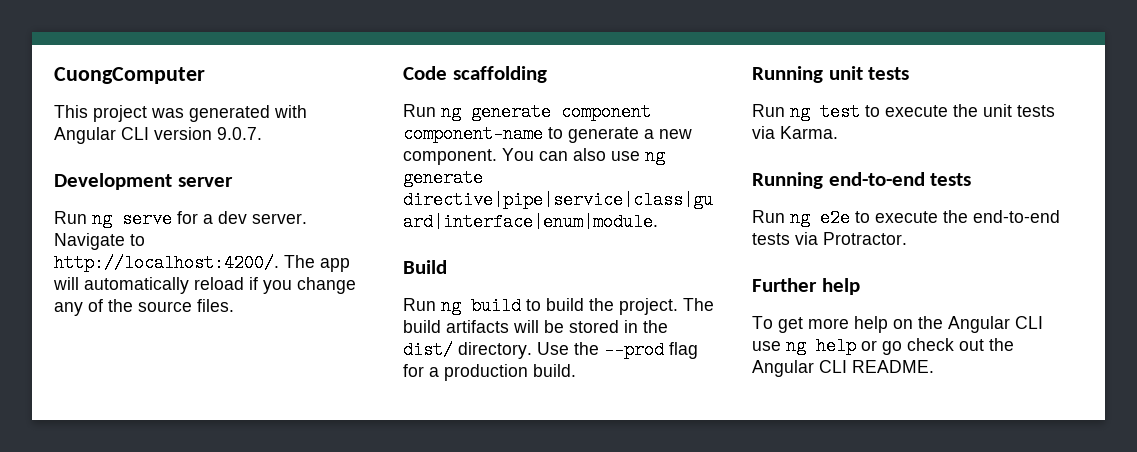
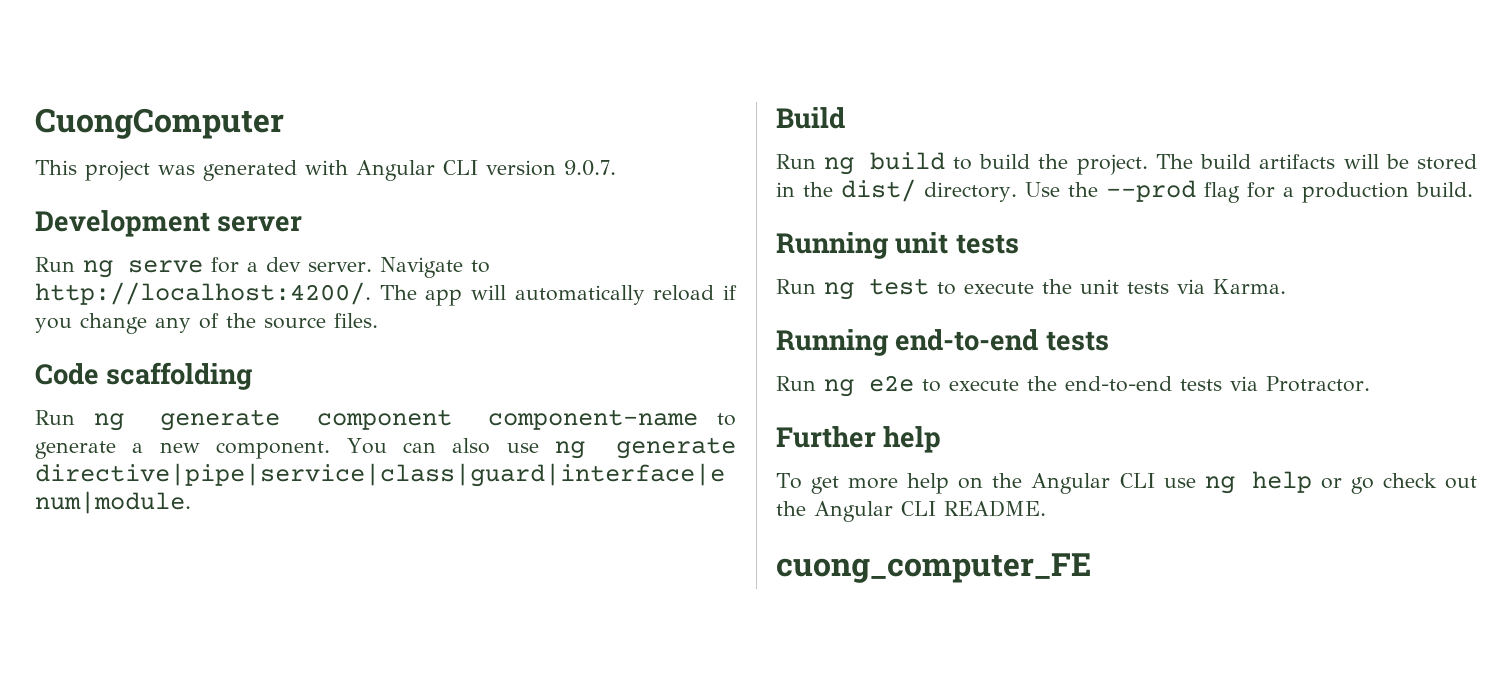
+ cuong_computer_FE

